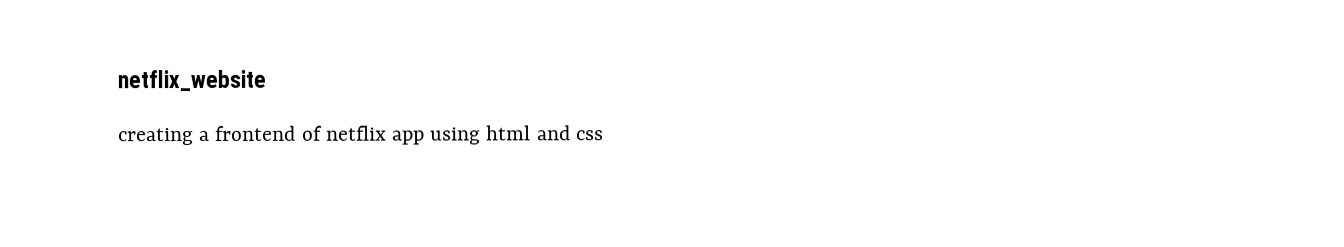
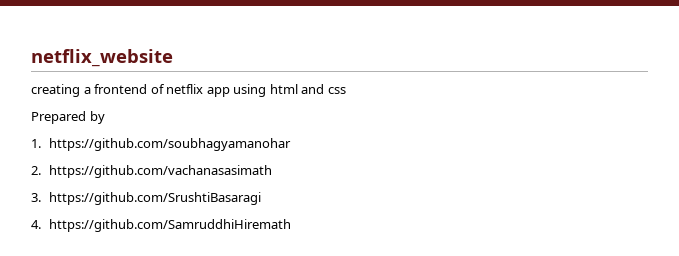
+ Prepared by
+ 1. https://github.com/soubhagyamanohar
+ 2. https://github.com/vachanasasimath
+ 3. https://github.com/SrushtiBasaragi
+ 4. https://github.com/SamruddhiHiremath

